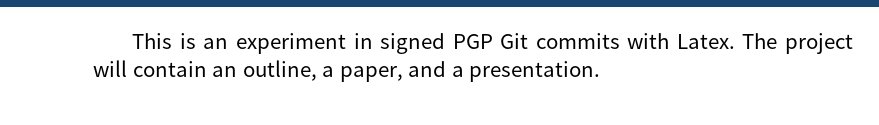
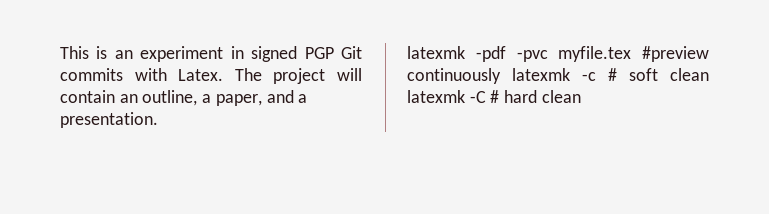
+ latexmk -pdf -pvc myfile.tex #preview continuously latexmk -c # soft clean latexmk -C # hard clean

